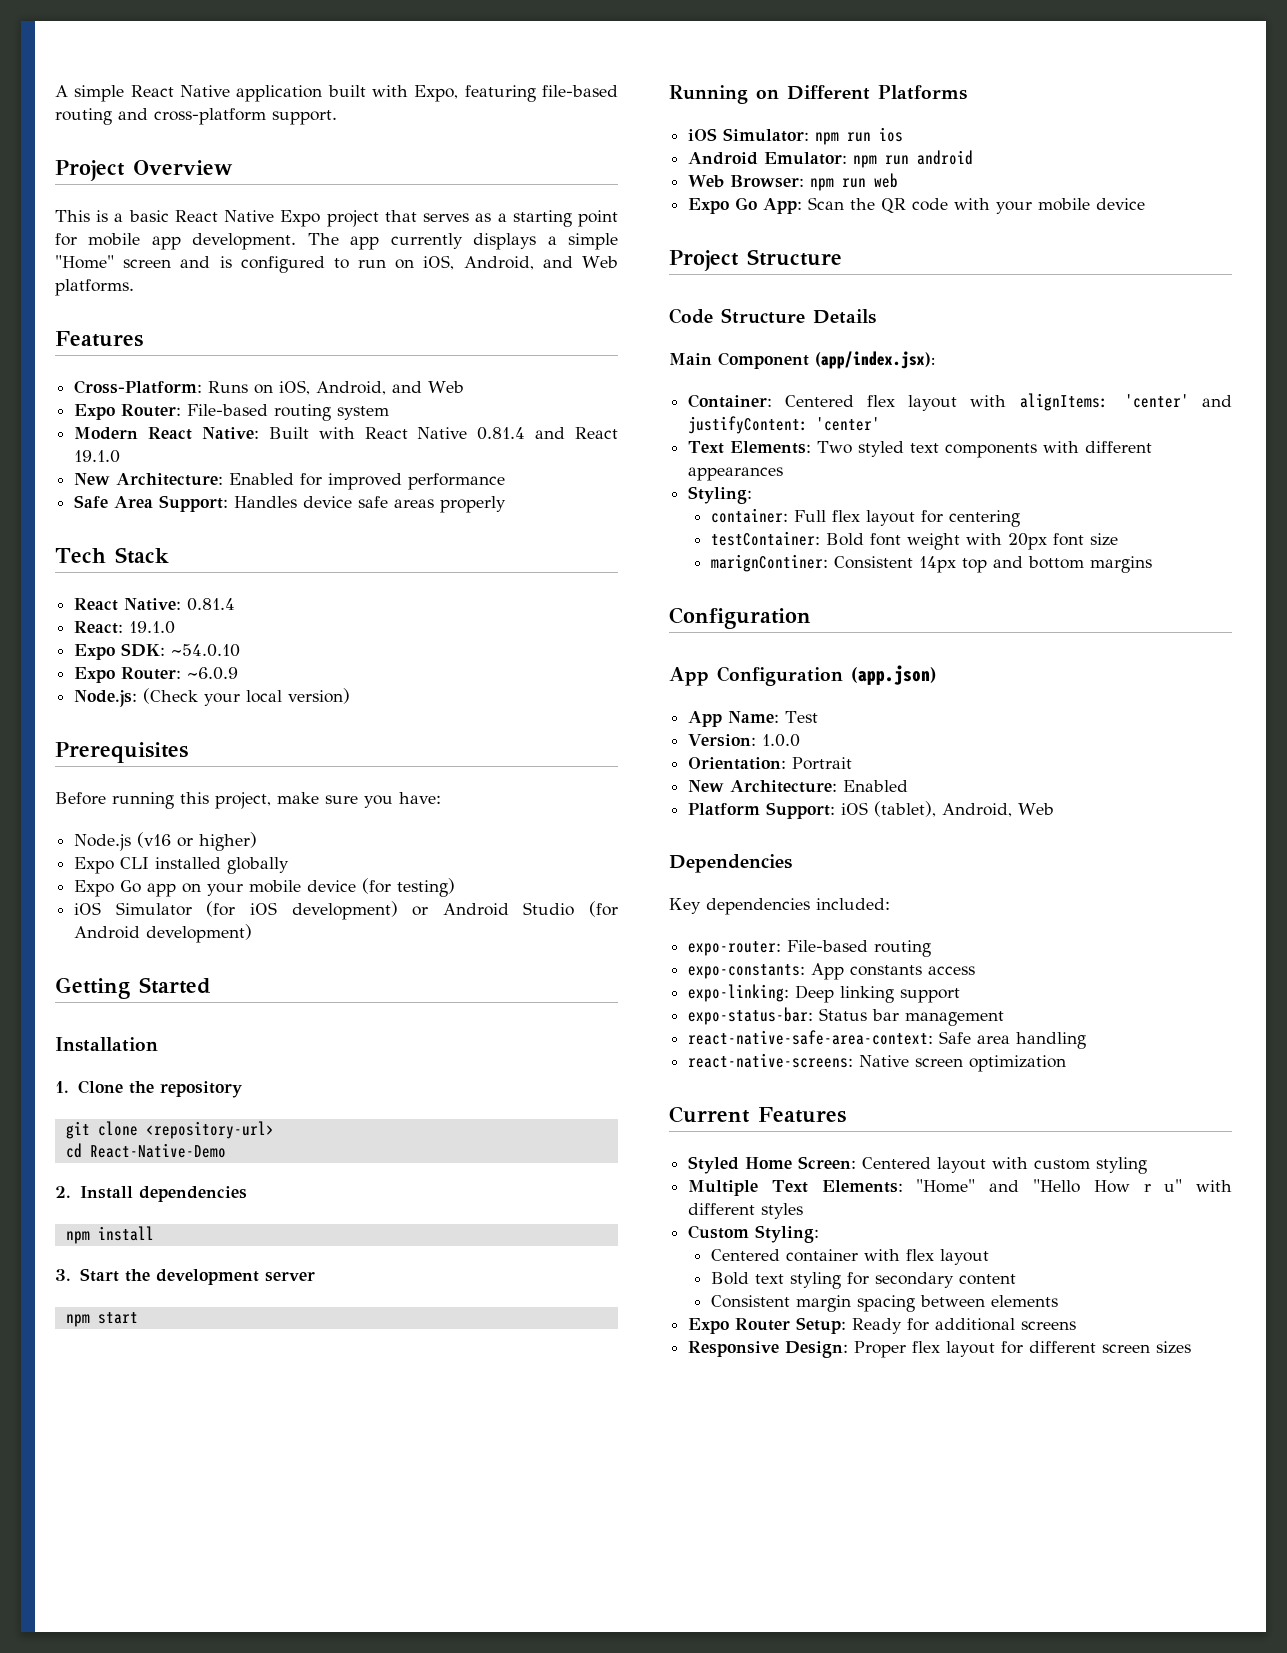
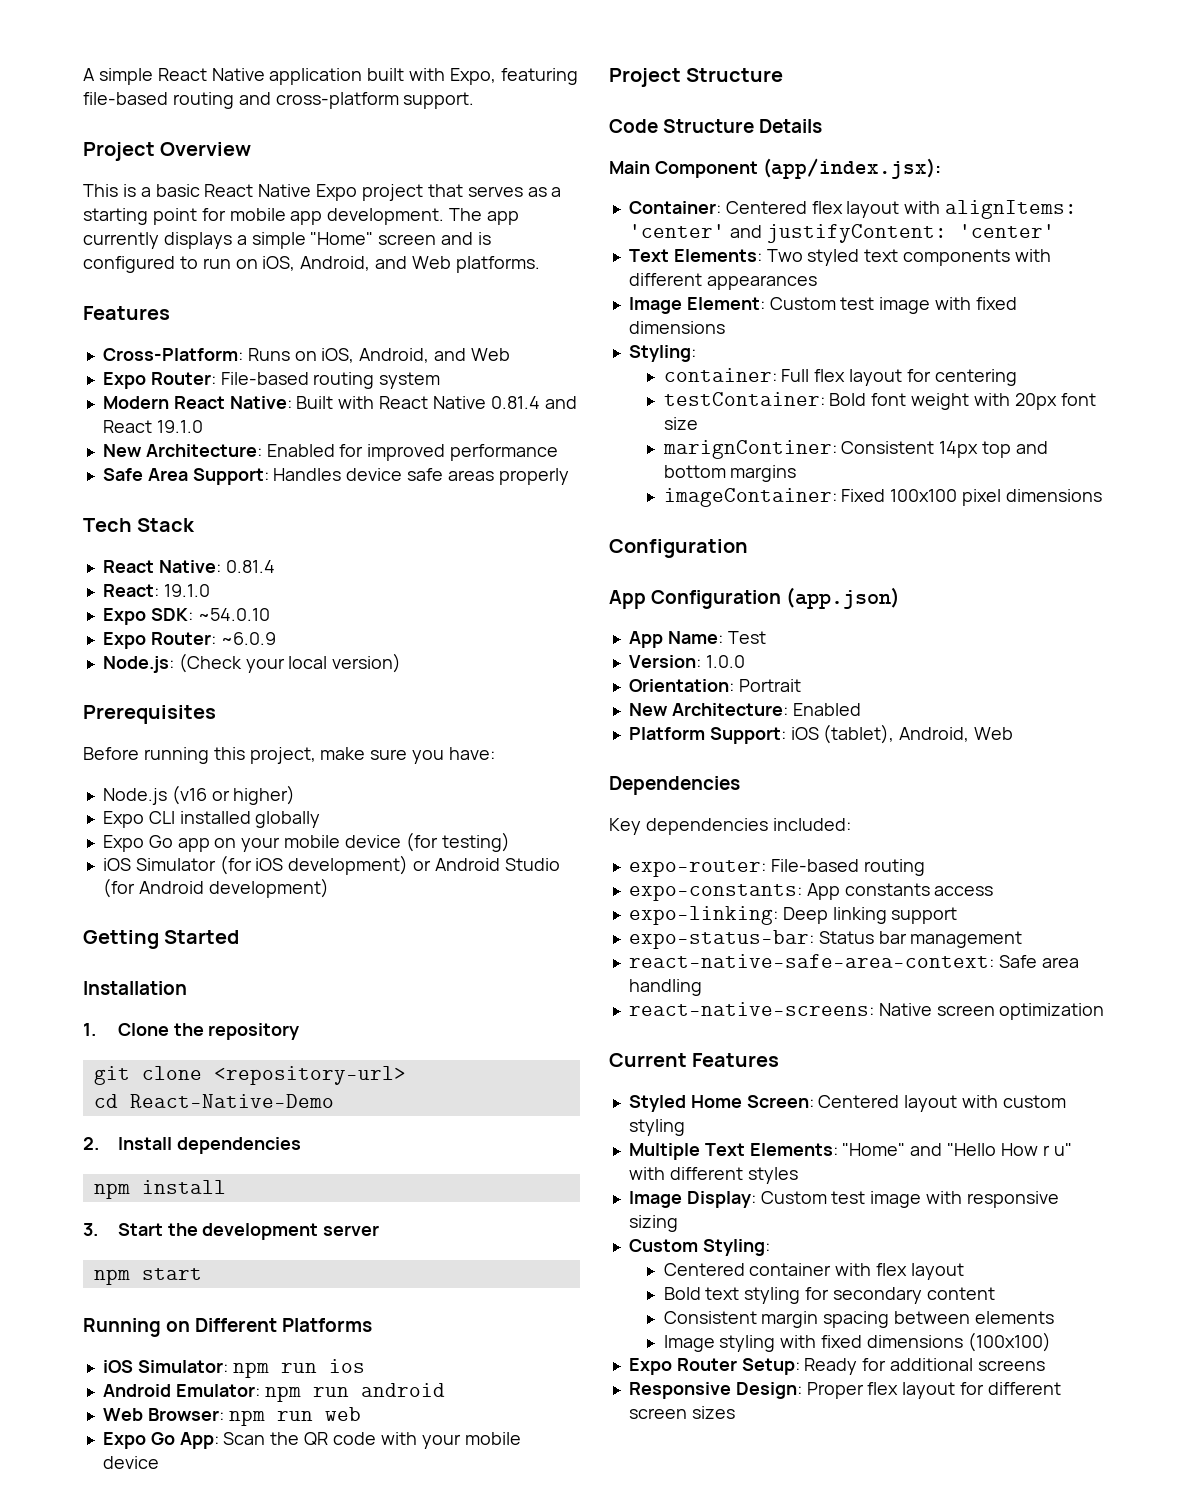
+ Image Element: Custom test image with fixed dimensions
+ imageContainer: Fixed 100x100 pixel dimensions
+ Image Display: Custom test image with responsive sizing
+ Image styling with fixed dimensions (100x100)

